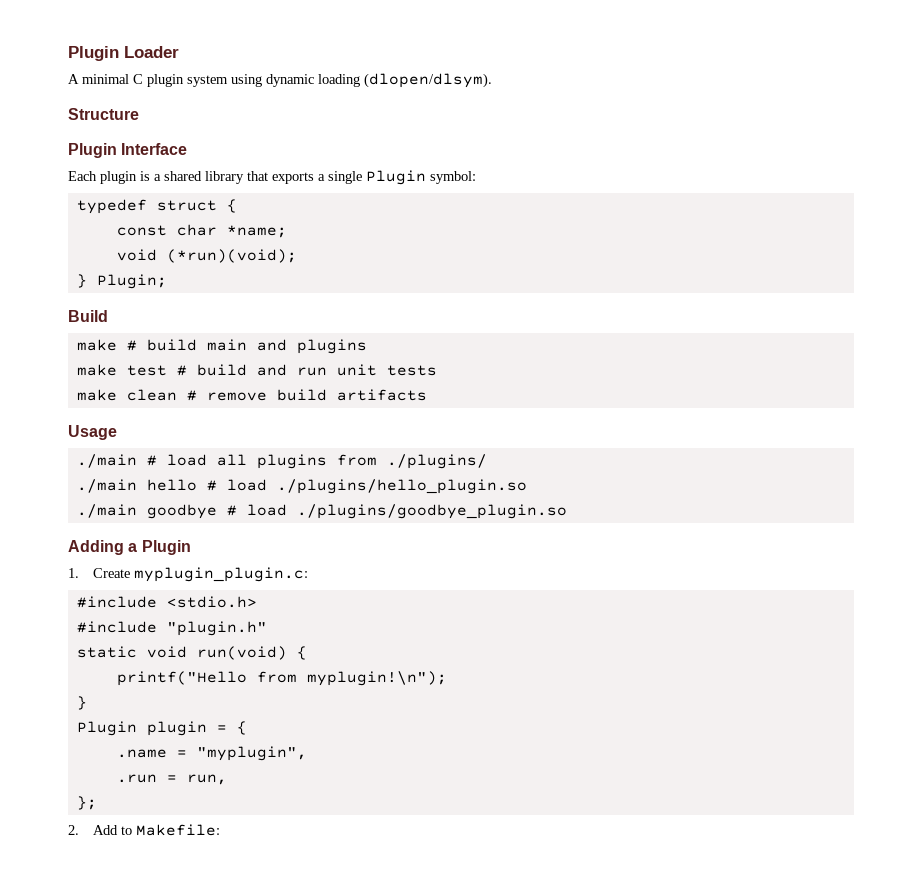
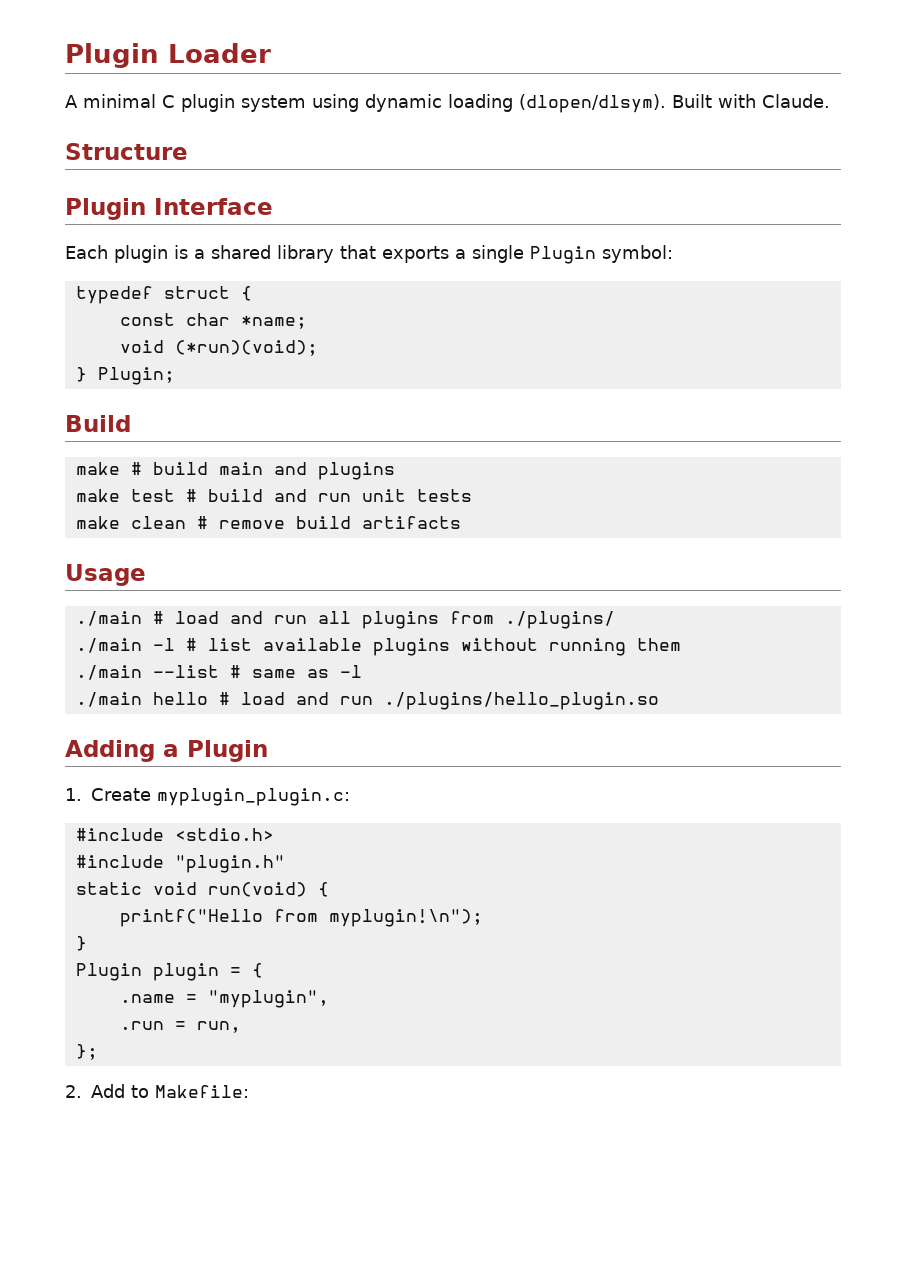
+ Built with Claude.
- ./main # load all plugins from ./plugins/
+ ./main # load and run all plugins from ./plugins/
+ ./main -l # list available plugins without running them
+ ./main --list # same as -l
- ./main hello # load ./plugins/hello_plugin.so
+ ./main hello # load and run ./plugins/hello_plugin.so
- ./main goodbye # load ./plugins/goodbye_plugin.so

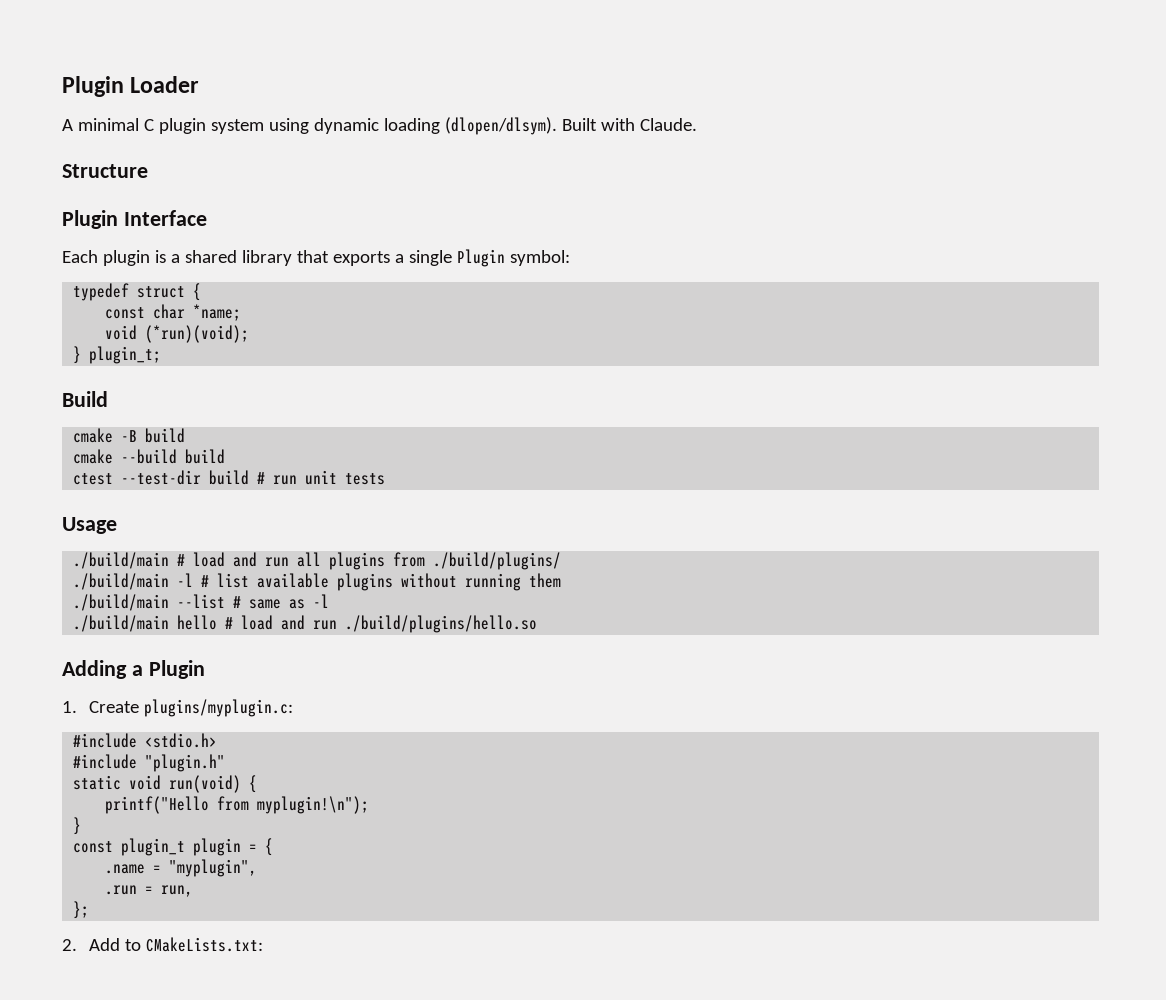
- } Plugin;
+ } plugin_t;
- make # build main and plugins
- make test # build and run unit tests
- make clean # remove build artifacts
+ cmake -B build
+ cmake --build build
+ ctest --test-dir build # run unit tests
- ./main # load and run all plugins from ./plugins/
- ./main -l # list available plugins without running them
+ ./build/main # load and run all plugins from ./build/plugins/
+ ./build/main -l # list available plugins without running them
- ./main --list # same as -l
+ ./build/main --list # same as -l
- ./main hello # load and run ./plugins/hello_plugin.so
+ ./build/main hello # load and run ./build/plugins/hello.so
- 1. Create myplugin_plugin.c:
+ 1. Create plugins/myplugin.c:
- Plugin plugin = {
+ const plugin_t plugin = {
- 2. Add to Makefile:
+ 2. Add to CMakeLists.txt:

